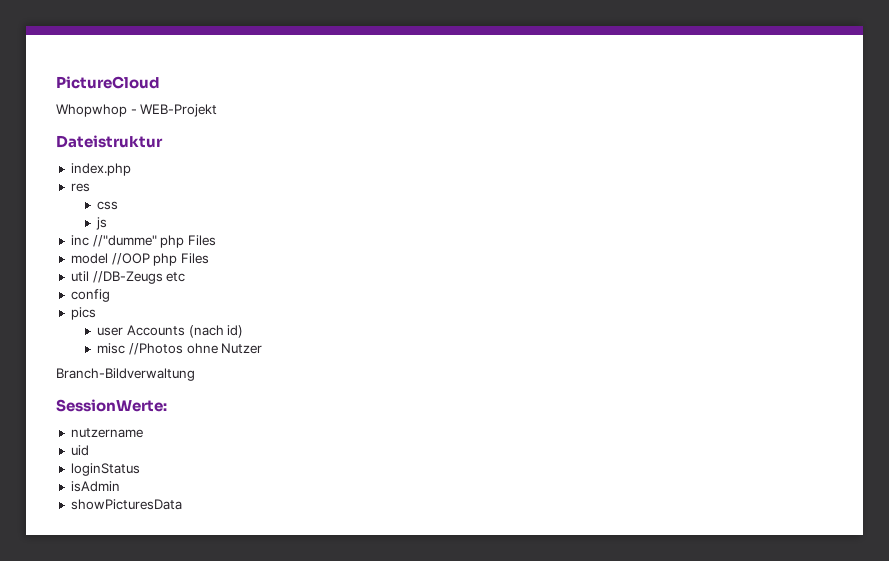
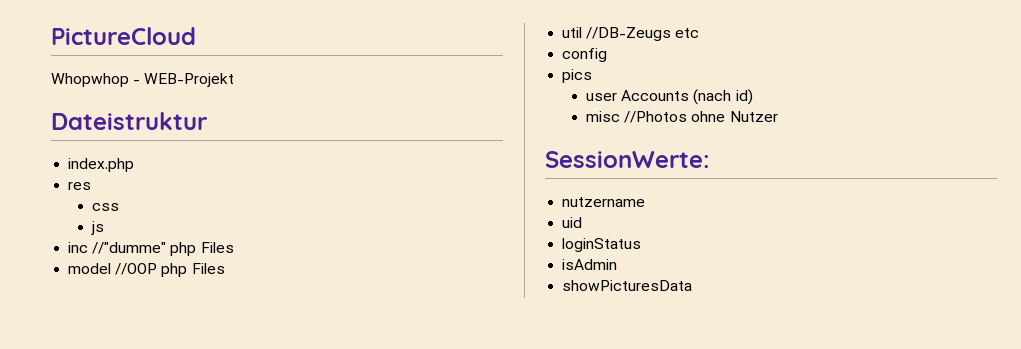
- Branch-Bildverwaltung

